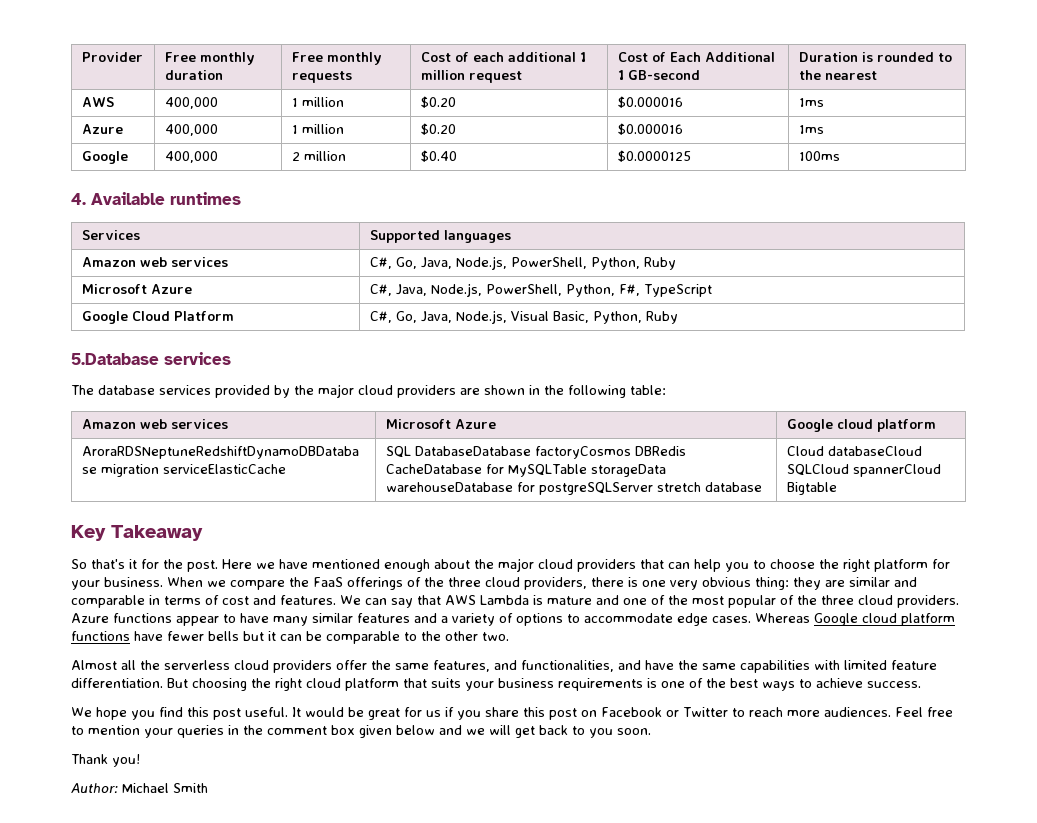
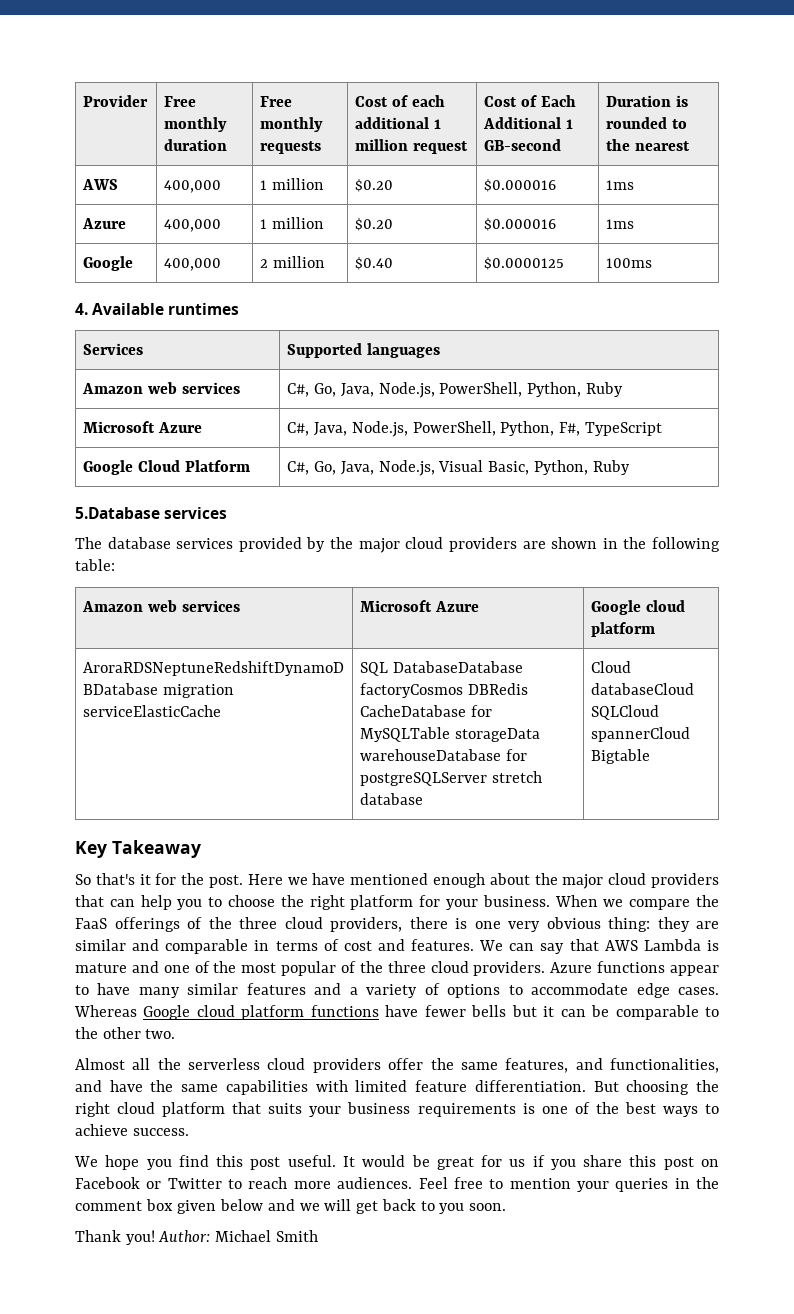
- Thank you!
- Author: Michael Smith
+ Thank you! Author: Michael Smith

